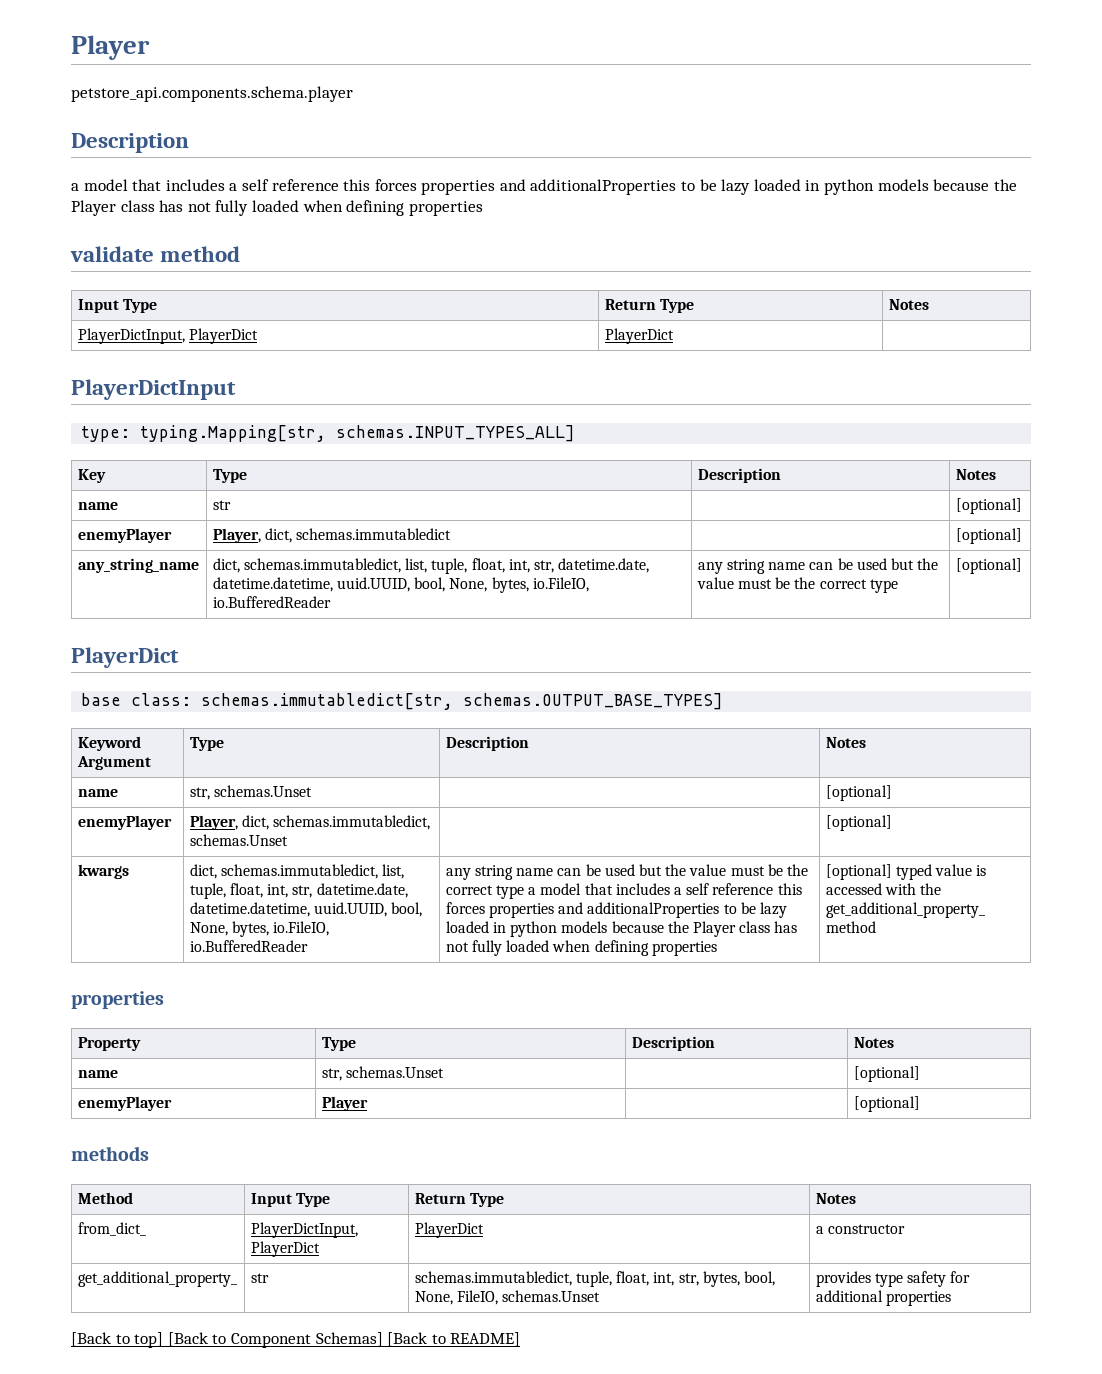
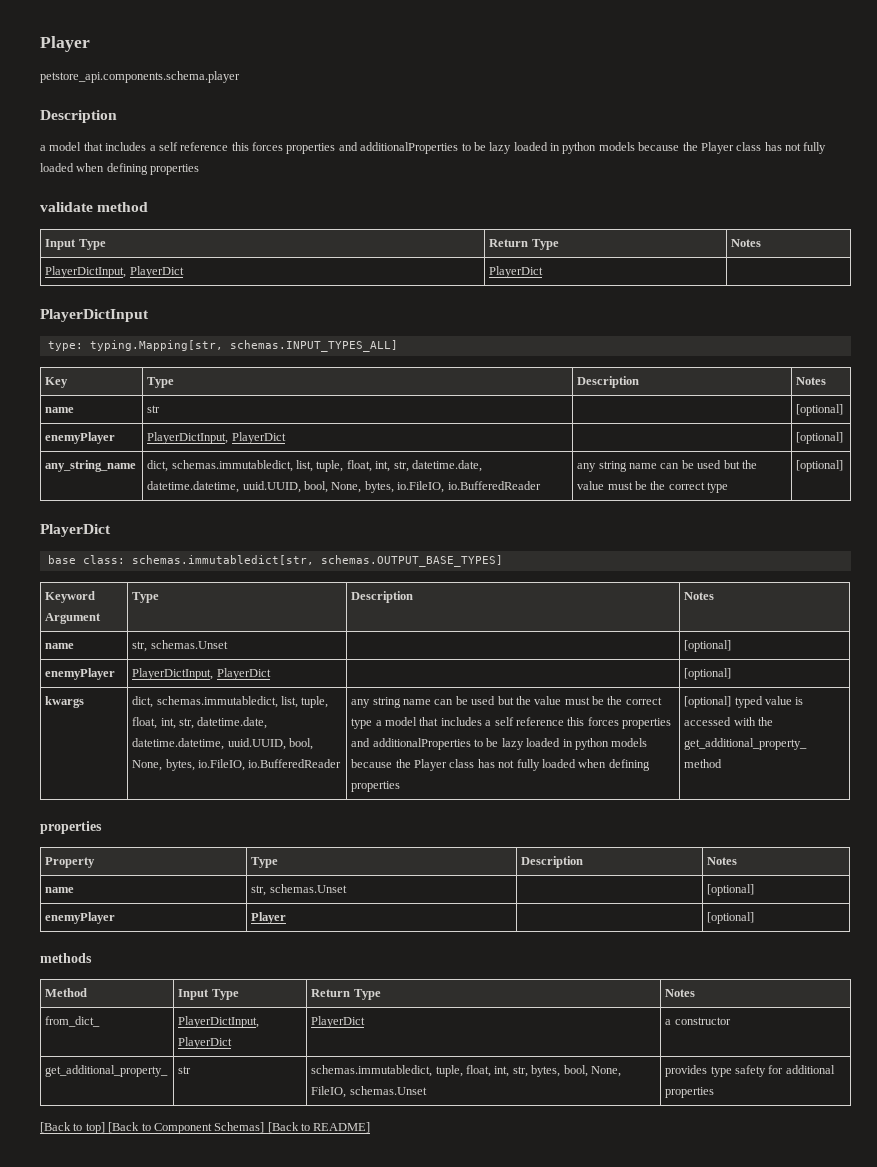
  name | str | | [optional]
- enemyPlayer | Player, dict, schemas.immutabledict | | [optional]
+ enemyPlayer | PlayerDictInput, PlayerDict | | [optional]
  Keyword Argument | Type | Description | Notes
  name | str, schemas.Unset | | [optional]
- enemyPlayer | Player, dict, schemas.immutabledict, schemas.Unset | | [optional]
+ enemyPlayer | PlayerDictInput, PlayerDict | | [optional]

